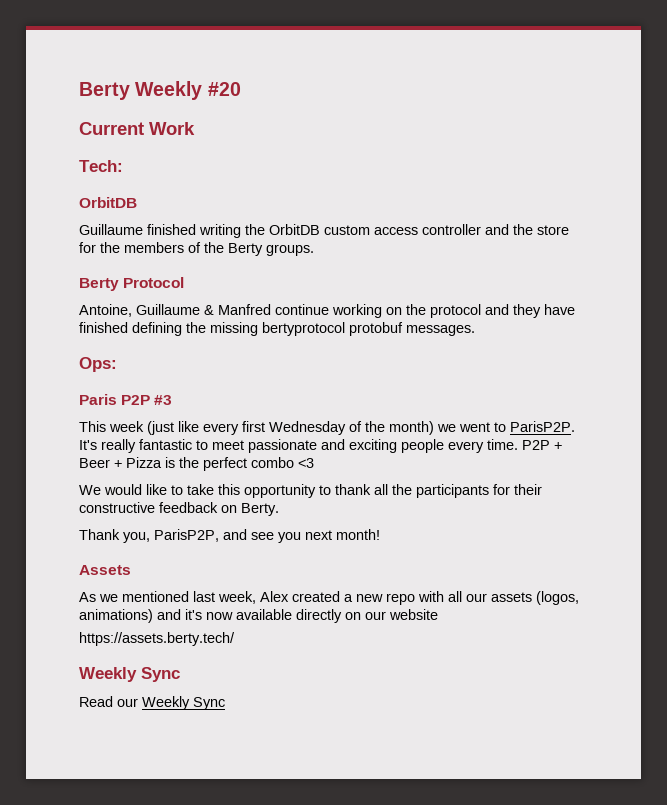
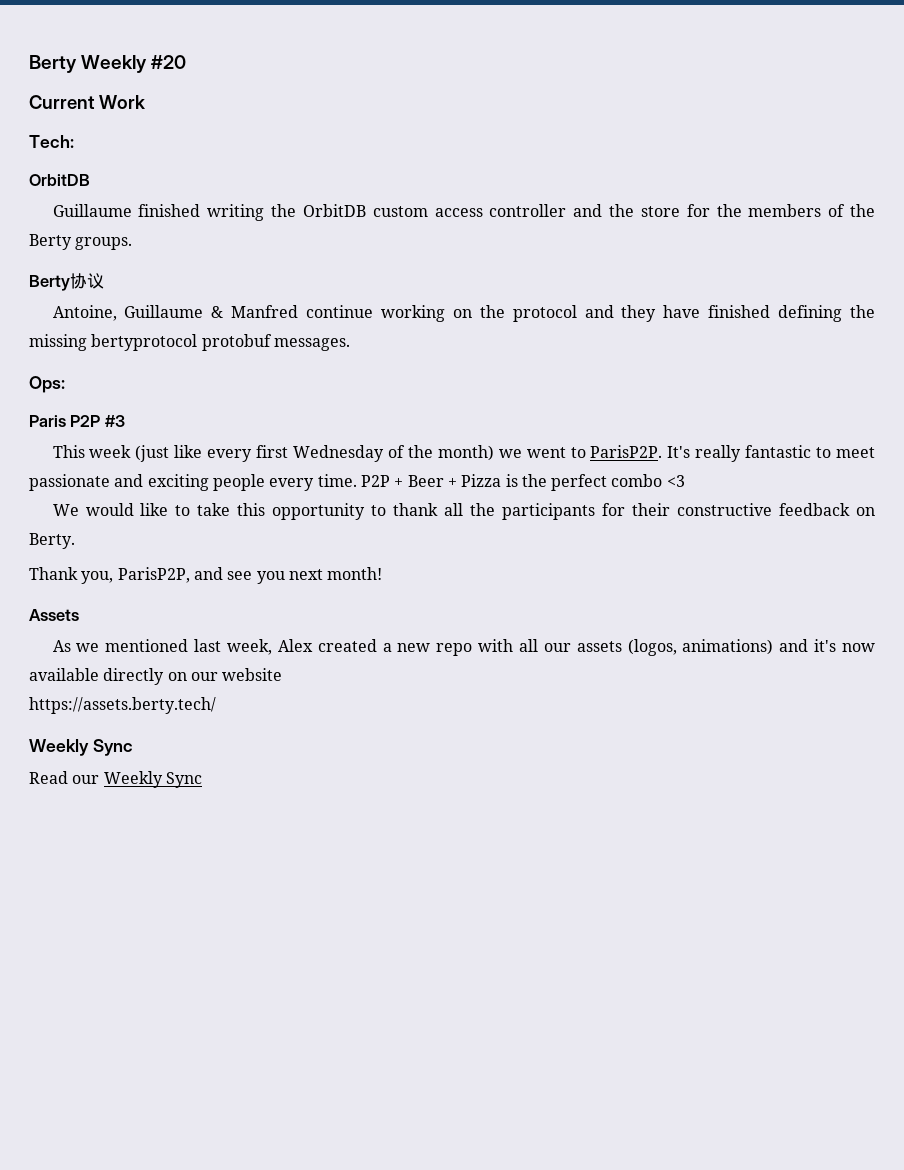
- Berty Protocol
+ Berty协议

